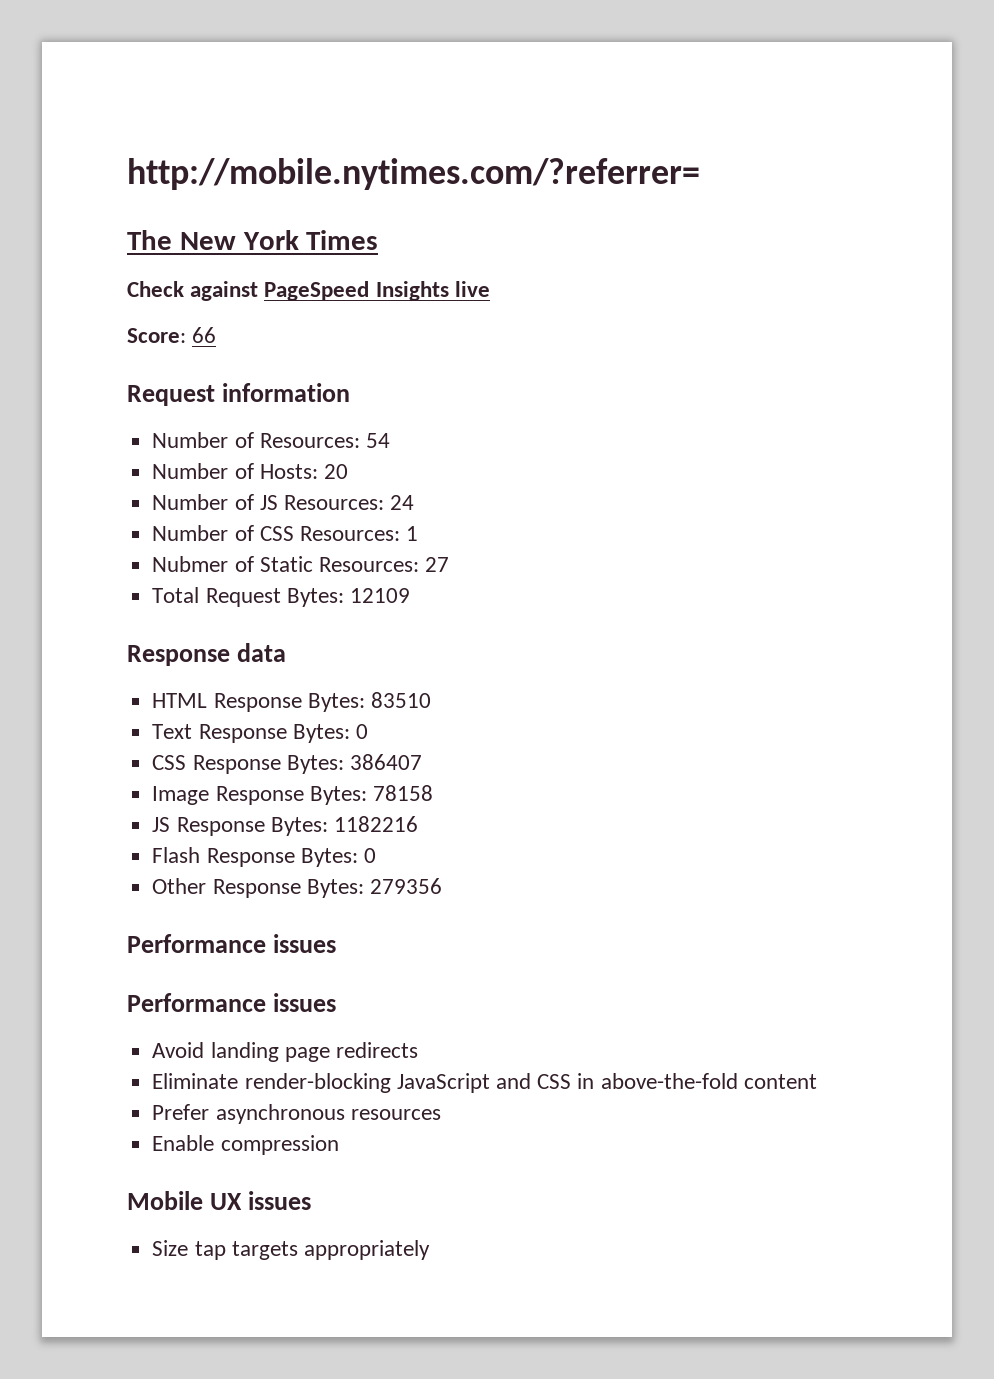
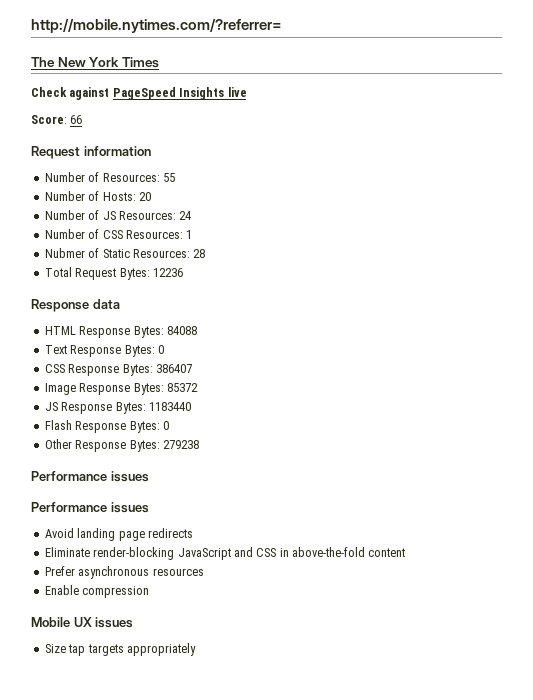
- Number of Resources: 54
+ Number of Resources: 55
- Nubmer of Static Resources: 27
+ Nubmer of Static Resources: 28
- Total Request Bytes: 12109
+ Total Request Bytes: 12236
- HTML Response Bytes: 83510
+ HTML Response Bytes: 84088
- Image Response Bytes: 78158
+ Image Response Bytes: 85372
- JS Response Bytes: 1182216
+ JS Response Bytes: 1183440
- Other Response Bytes: 279356
+ Other Response Bytes: 279238

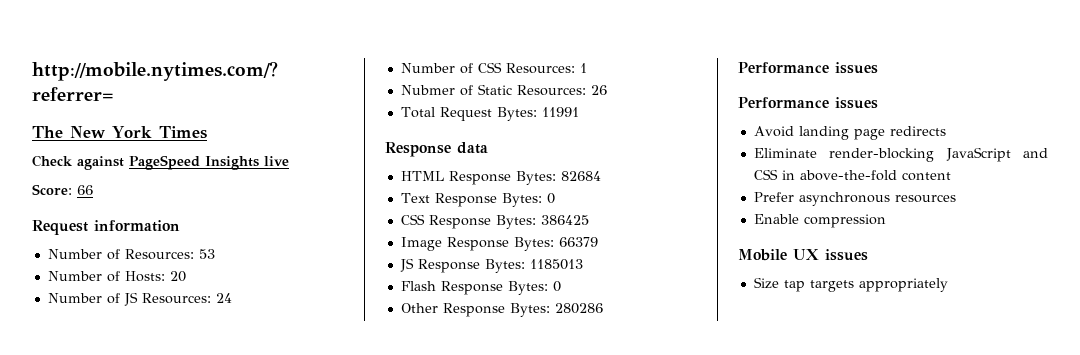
- Number of Resources: 55
+ Number of Resources: 53
- Nubmer of Static Resources: 28
+ Nubmer of Static Resources: 26
- Total Request Bytes: 12236
+ Total Request Bytes: 11991
- HTML Response Bytes: 84088
+ HTML Response Bytes: 82684
- CSS Response Bytes: 386407
+ CSS Response Bytes: 386425
- Image Response Bytes: 85372
+ Image Response Bytes: 66379
- JS Response Bytes: 1183440
+ JS Response Bytes: 1185013
- Other Response Bytes: 279238
+ Other Response Bytes: 280286

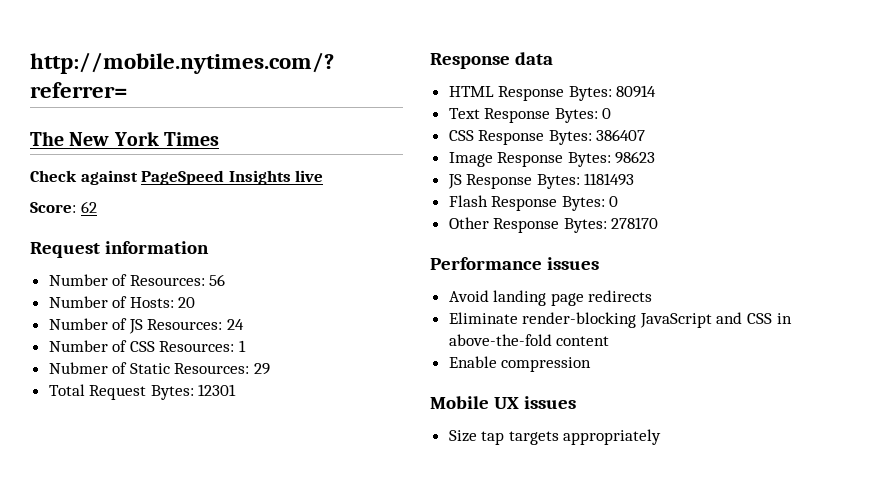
- Score: 66
+ Score: 62
- Number of Resources: 53
+ Number of Resources: 56
- Nubmer of Static Resources: 26
+ Nubmer of Static Resources: 29
- Total Request Bytes: 11991
+ Total Request Bytes: 12301
- HTML Response Bytes: 82684
+ HTML Response Bytes: 80914
- CSS Response Bytes: 386425
+ CSS Response Bytes: 386407
- Image Response Bytes: 66379
+ Image Response Bytes: 98623
- JS Response Bytes: 1185013
+ JS Response Bytes: 1181493
- Other Response Bytes: 280286
- Performance issues
+ Other Response Bytes: 278170
- Prefer asynchronous resources

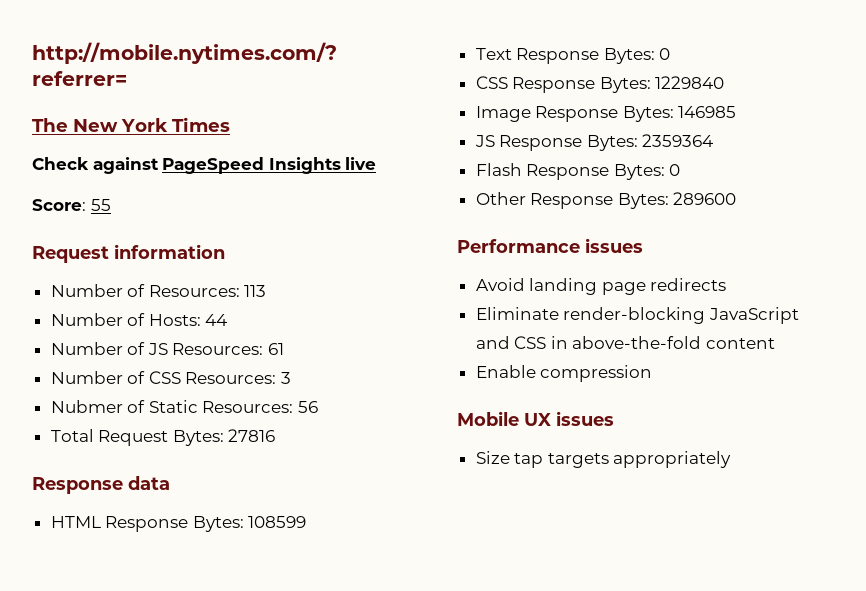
- Score: 62
+ Score: 55
- Number of Resources: 56
+ Number of Resources: 113
- Number of Hosts: 20
+ Number of Hosts: 44
- Number of JS Resources: 24
+ Number of JS Resources: 61
- Number of CSS Resources: 1
+ Number of CSS Resources: 3
- Nubmer of Static Resources: 29
+ Nubmer of Static Resources: 56
- Total Request Bytes: 12301
+ Total Request Bytes: 27816
- HTML Response Bytes: 80914
+ HTML Response Bytes: 108599
- CSS Response Bytes: 386407
+ CSS Response Bytes: 1229840
- Image Response Bytes: 98623
+ Image Response Bytes: 146985
- JS Response Bytes: 1181493
+ JS Response Bytes: 2359364
- Other Response Bytes: 278170
+ Other Response Bytes: 289600

